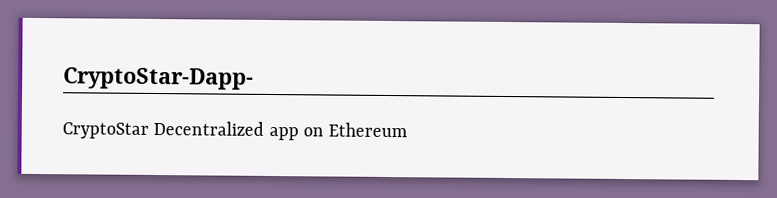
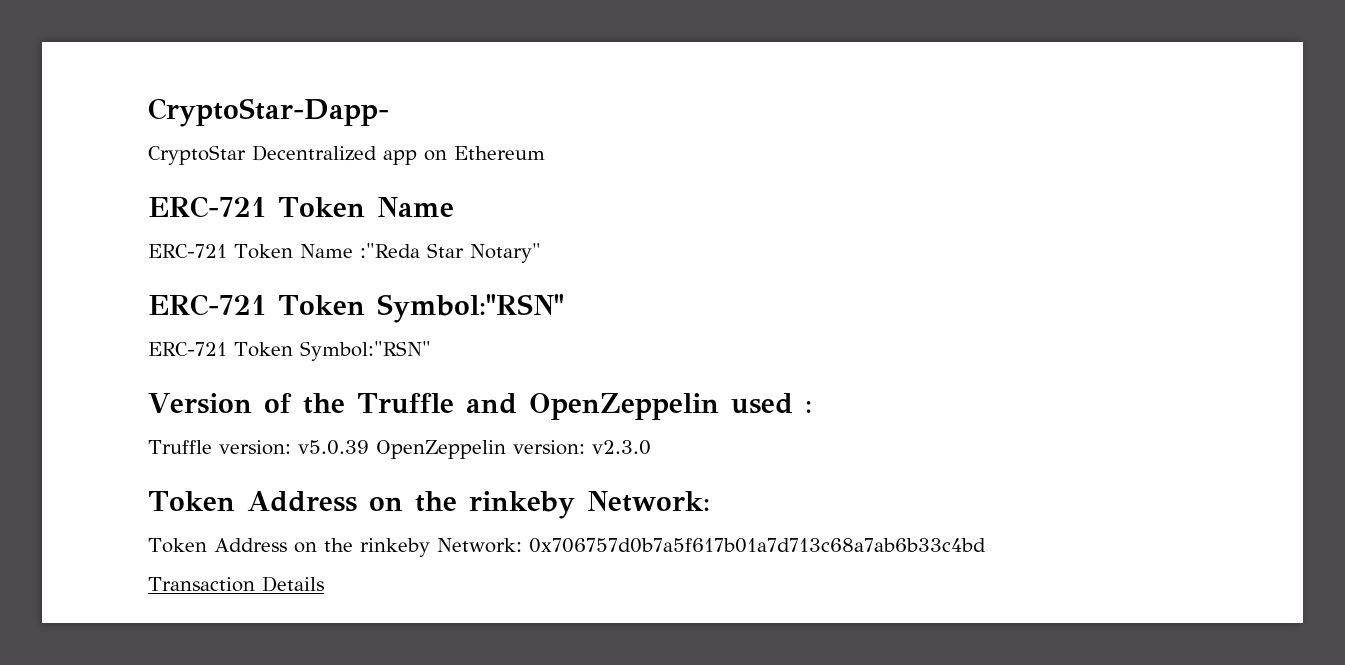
  CryptoStar Decentralized app on Ethereum
+ ERC-721 Token Name
+ ERC-721 Token Name :"Reda Star Notary"
+ ERC-721 Token Symbol:"RSN"
+ ERC-721 Token Symbol:"RSN"
+ Version of the Truffle and OpenZeppelin used :
+ Truffle version: v5.0.39 OpenZeppelin version: v2.3.0
+ Token Address on the rinkeby Network:
+ Token Address on the rinkeby Network: 0x706757d0b7a5f617b01a7d713c68a7ab6b33c4bd
+ Transaction Details

